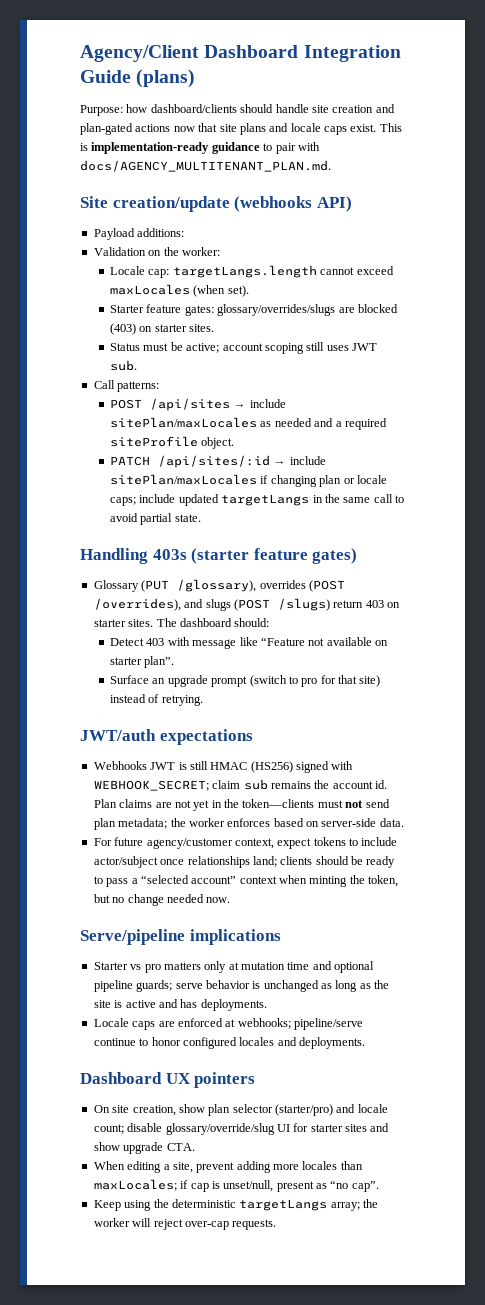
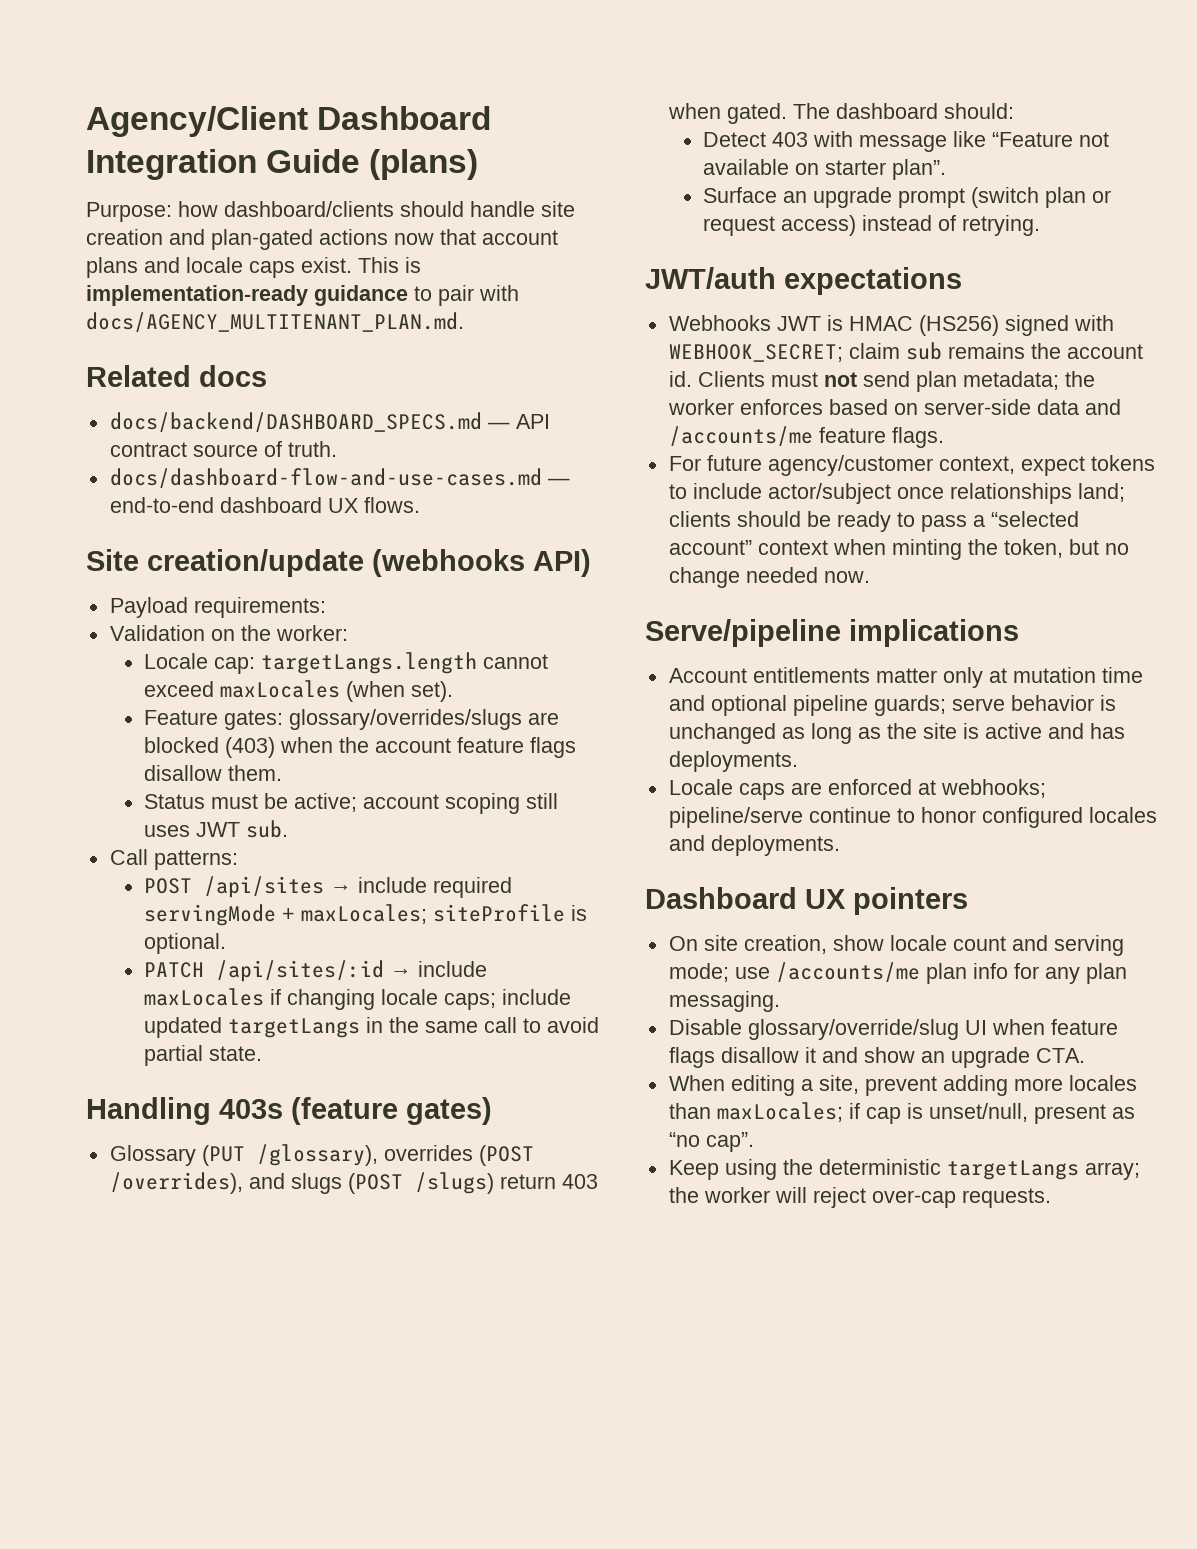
- Purpose: how dashboard/clients should handle site creation and plan-gated actions now that site plans and locale caps exist.
+ Purpose: how dashboard/clients should handle site creation and plan-gated actions now that account plans and locale caps exist.
+ Related docs
+ docs/backend/DASHBOARD_SPECS.md — API contract source of truth.
+ docs/dashboard-flow-and-use-cases.md — end-to-end dashboard UX flows.
- Payload additions:
+ Payload requirements:
- Starter feature gates: glossary/overrides/slugs are blocked (403) on starter sites.
+ Feature gates: glossary/overrides/slugs are blocked (403) when the account feature flags disallow them.
- POST /api/sites → include sitePlan/maxLocales as needed and a required siteProfile object.
+ POST /api/sites → include required servingMode + maxLocales; siteProfile is optional.
- PATCH /api/sites/:id → include sitePlan/maxLocales if changing plan or locale caps; include updated targetLangs in the same call to avoid partial state.
+ PATCH /api/sites/:id → include maxLocales if changing locale caps; include updated targetLangs in the same call to avoid partial state.
- Handling 403s (starter feature gates)
+ Handling 403s (feature gates)
- Glossary (PUT /glossary), overrides (POST /overrides), and slugs (POST /slugs) return 403 on starter sites.
+ Glossary (PUT /glossary), overrides (POST /overrides), and slugs (POST /slugs) return 403 when gated.
- Surface an upgrade prompt (switch to pro for that site) instead of retrying.
+ Surface an upgrade prompt (switch plan or request access) instead of retrying.
- Webhooks JWT is still HMAC (HS256) signed with WEBHOOK_SECRET; claim sub remains the account id.
+ Webhooks JWT is HMAC (HS256) signed with WEBHOOK_SECRET; claim sub remains the account id.
- Plan claims are not yet in the token—clients must not send plan metadata; the worker enforces based on server-side data.
+ Clients must not send plan metadata; the worker enforces based on server-side data and /accounts/me feature flags.
- Starter vs pro matters only at mutation time and optional pipeline guards; serve behavior is unchanged as long as the site is active and has deployments.
+ Account entitlements matter only at mutation time and optional pipeline guards; serve behavior is unchanged as long as the site is active and has deployments.
- On site creation, show plan selector (starter/pro) and locale count; disable glossary/override/slug UI for starter sites and show upgrade CTA.
+ On site creation, show locale count and serving mode; use /accounts/me plan info for any plan messaging.
+ Disable glossary/override/slug UI when feature flags disallow it and show an upgrade CTA.

